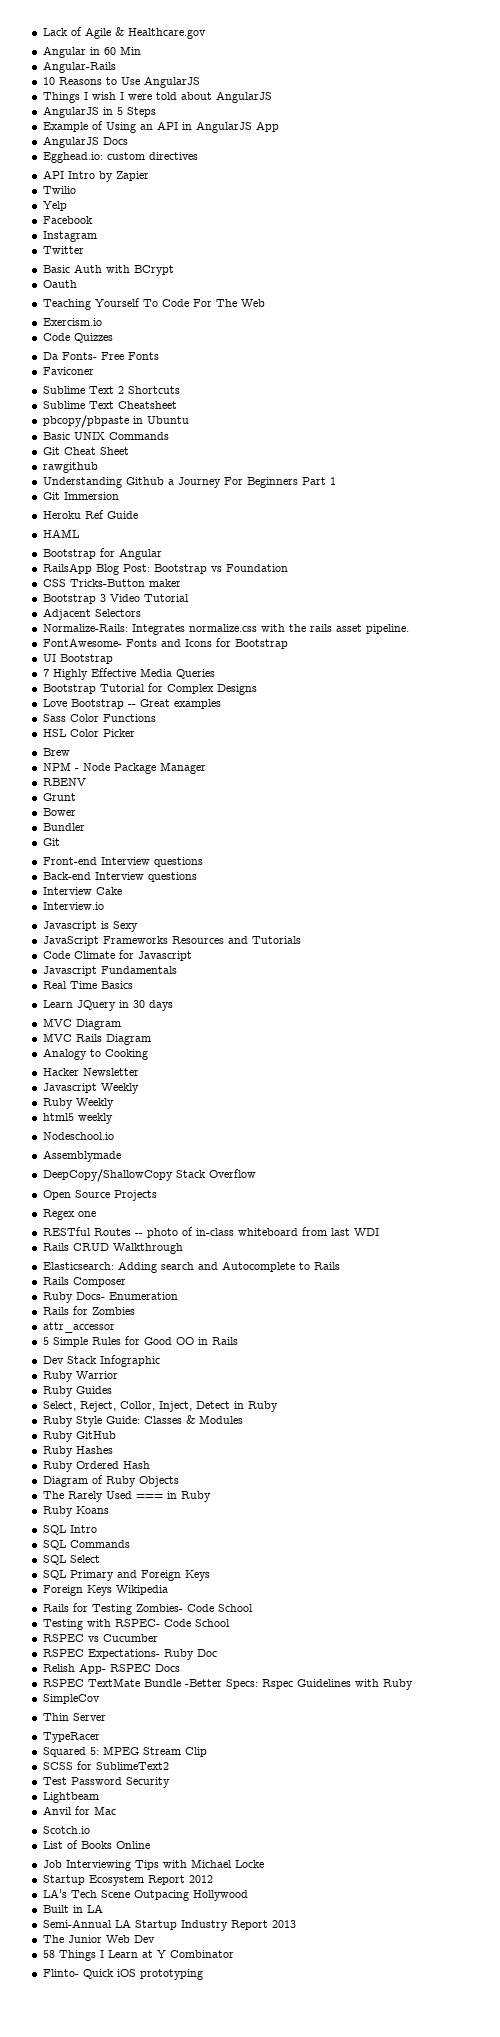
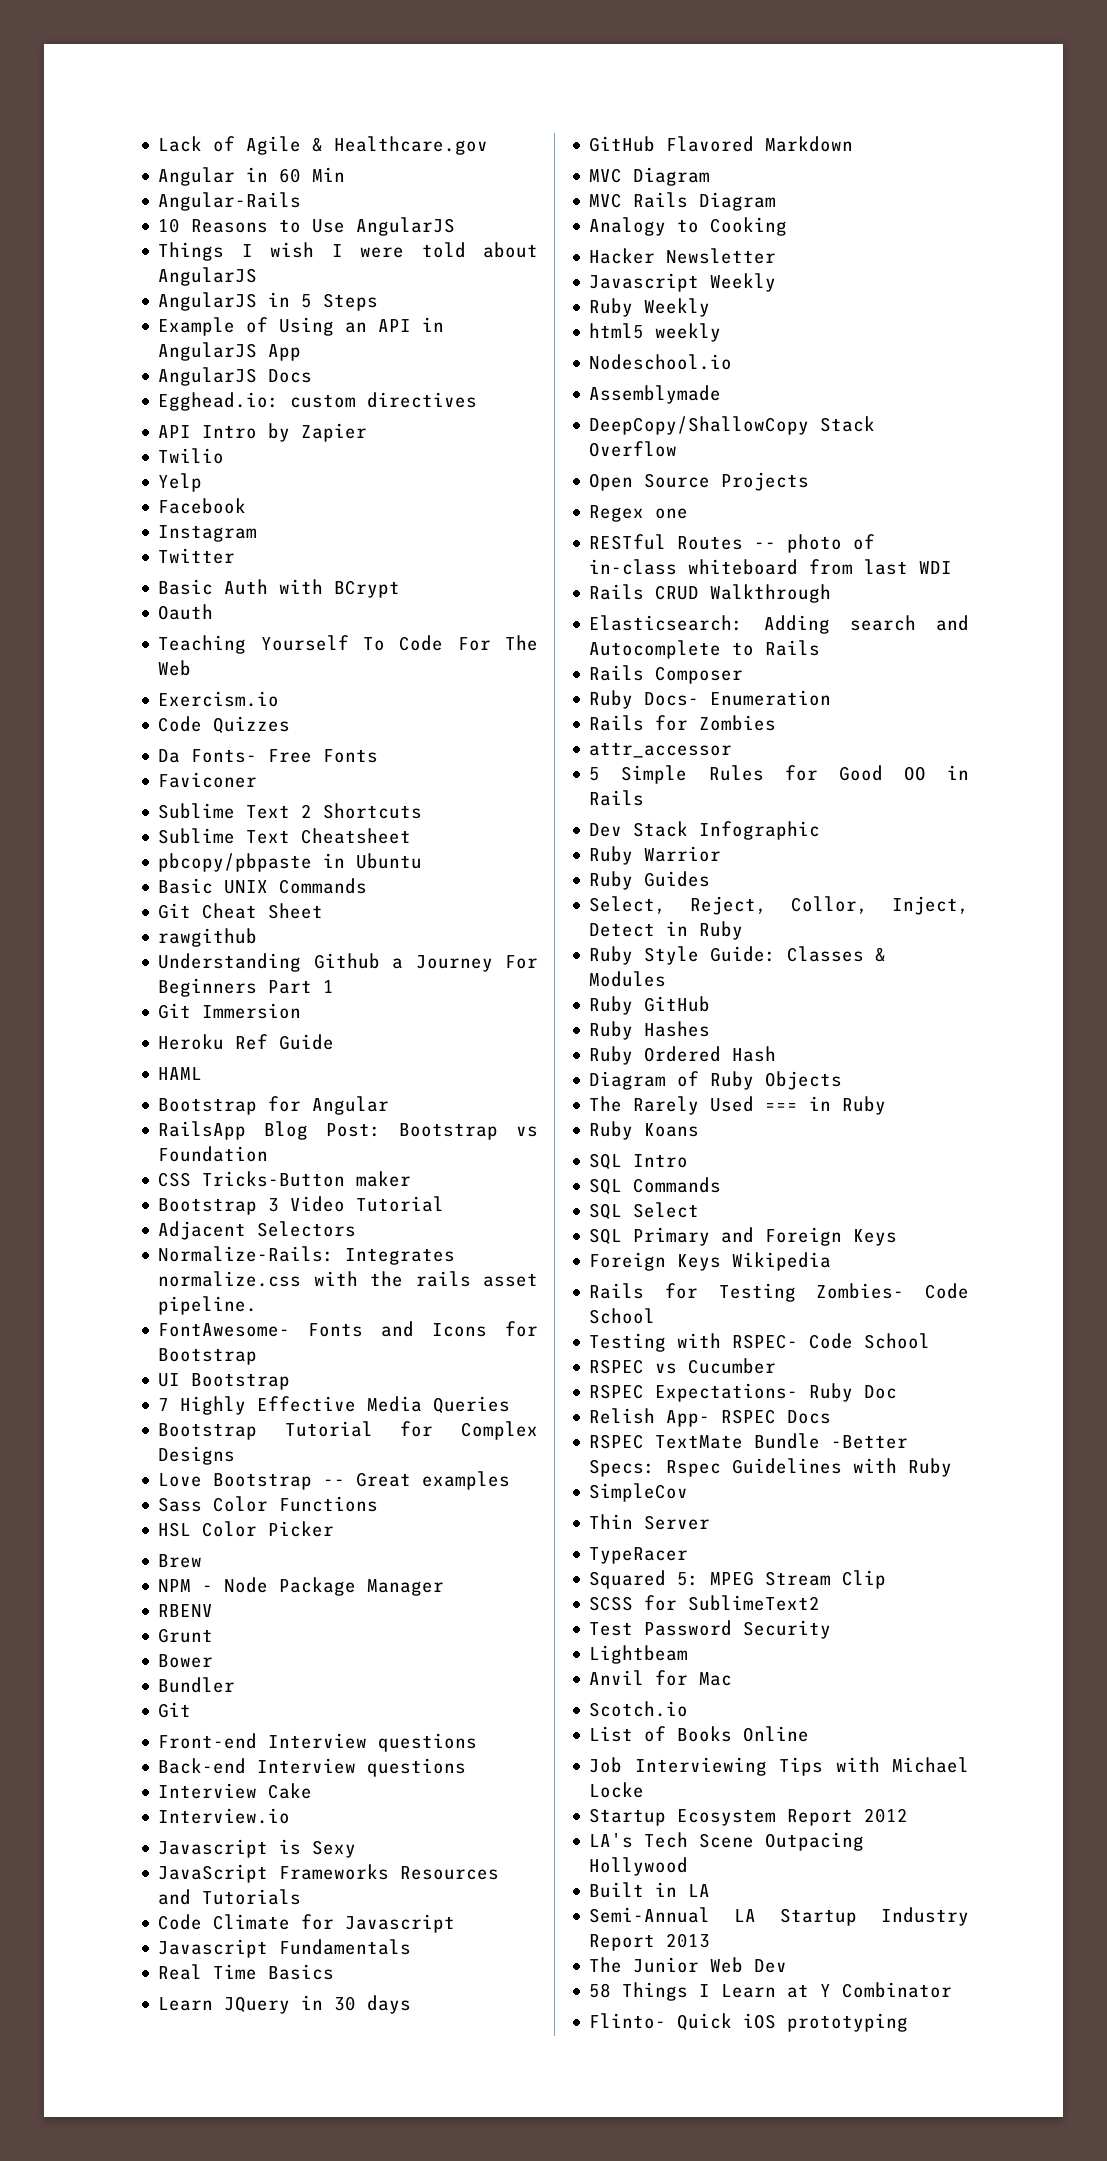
+ GitHub Flavored Markdown

